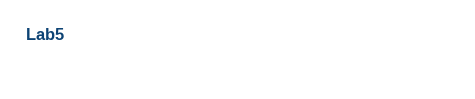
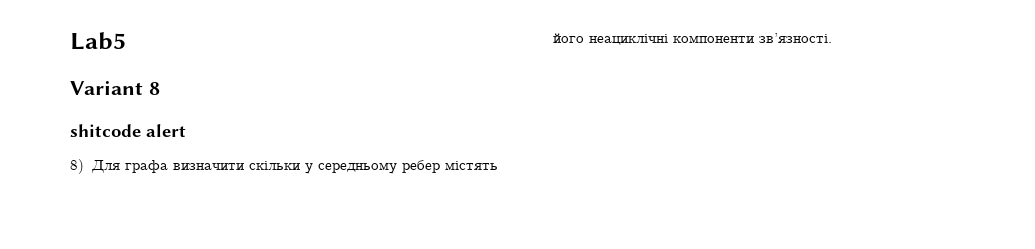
+ Variant 8
+ shitcode alert
+ 8) Для графа визначити скільки у середньому ребер містять його неациклічні компоненти зв’язності.

